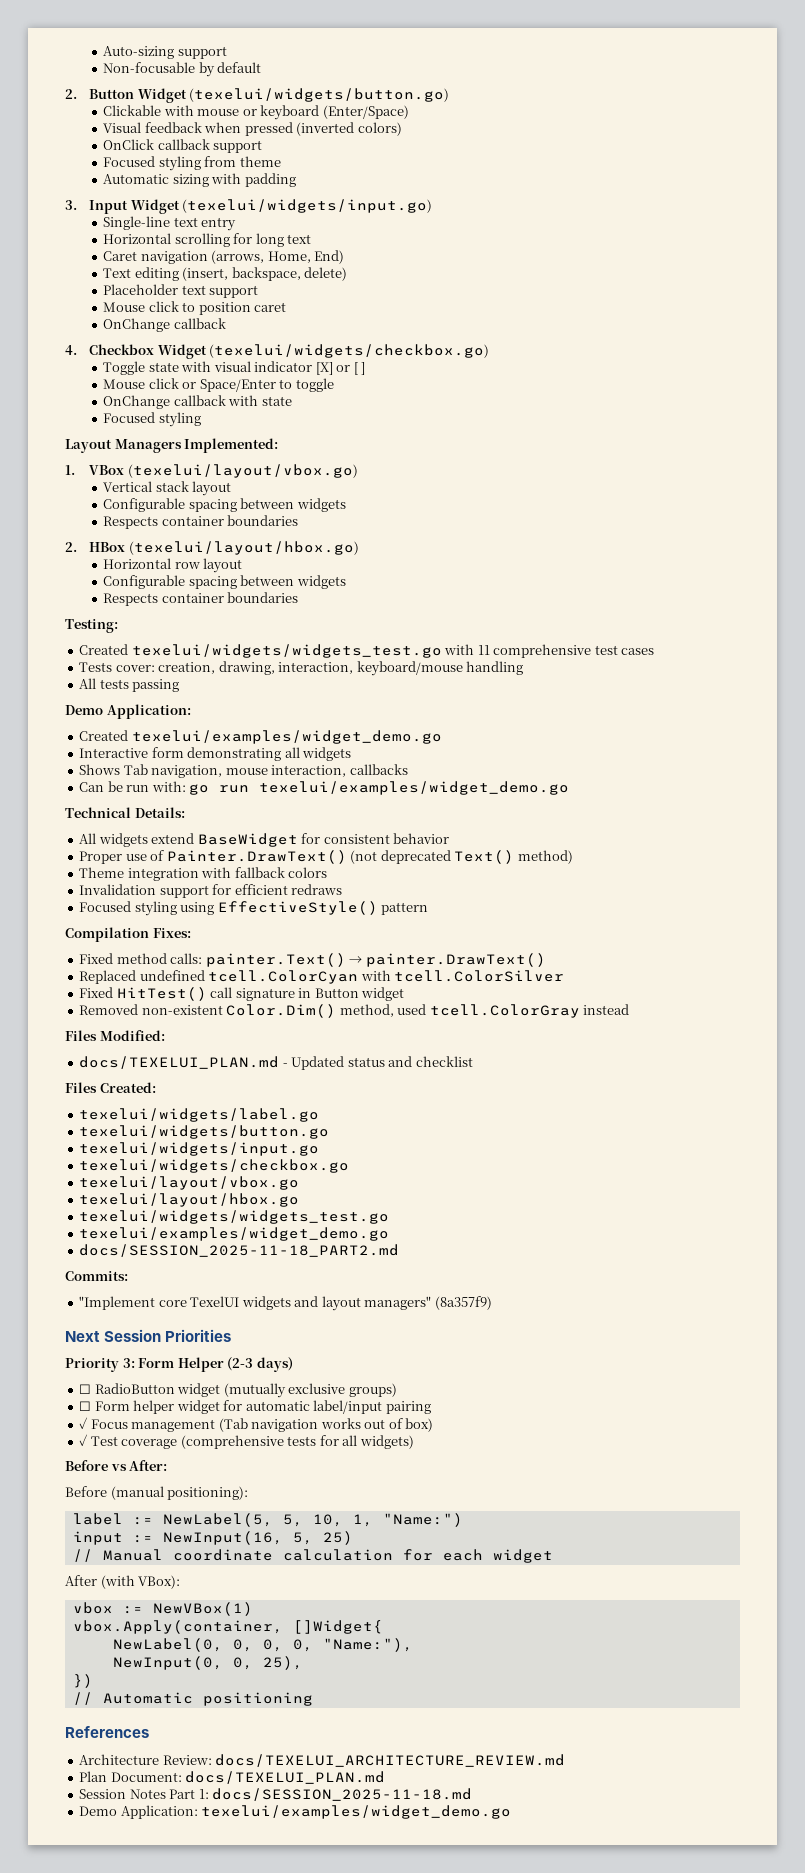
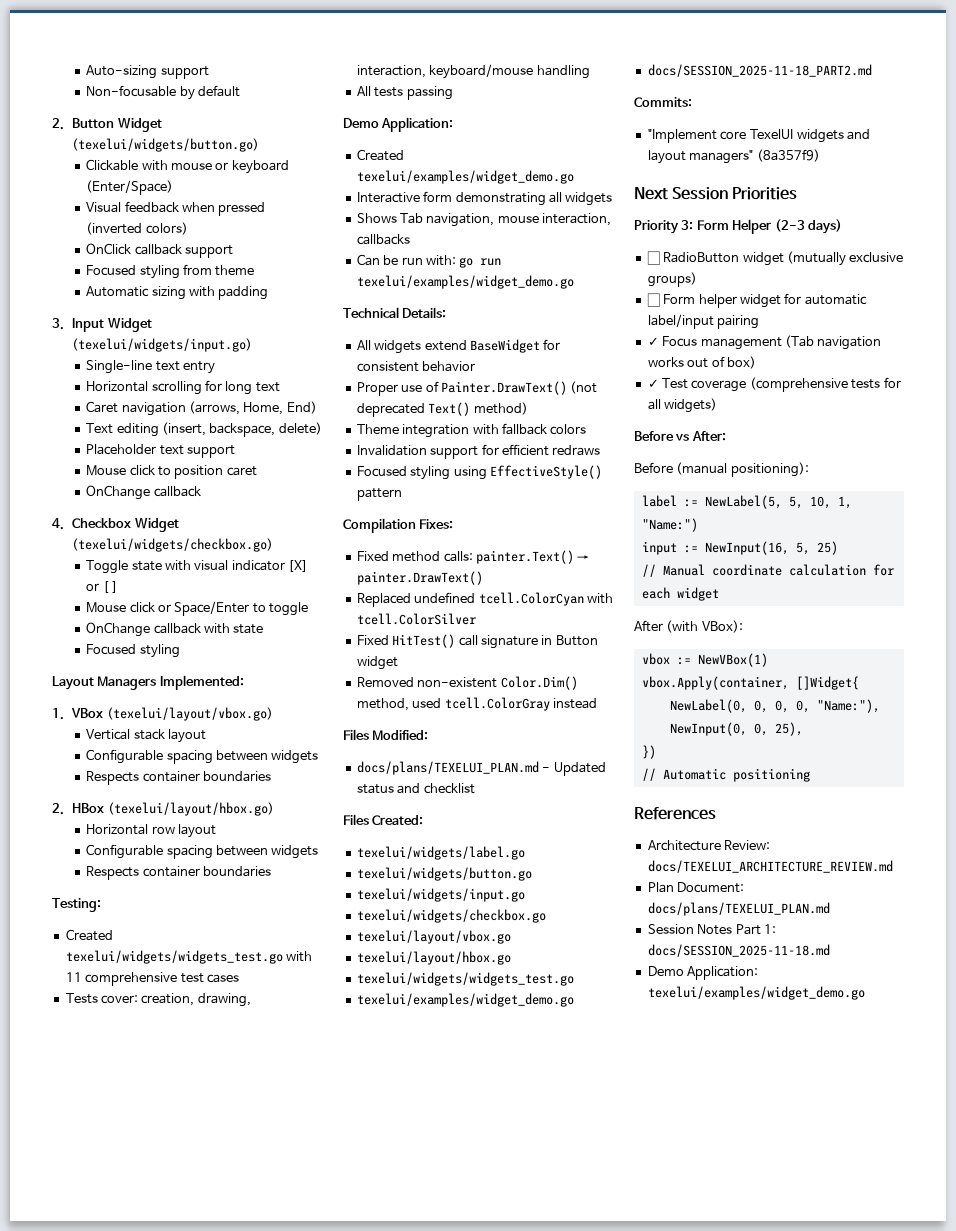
- docs/TEXELUI_PLAN.md - Updated status and checklist
+ docs/plans/TEXELUI_PLAN.md - Updated status and checklist
- Plan Document: docs/TEXELUI_PLAN.md
+ Plan Document: docs/plans/TEXELUI_PLAN.md

